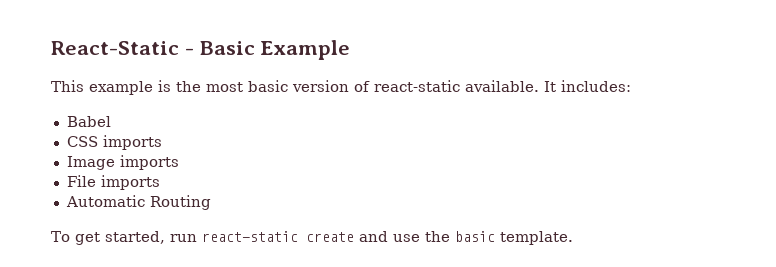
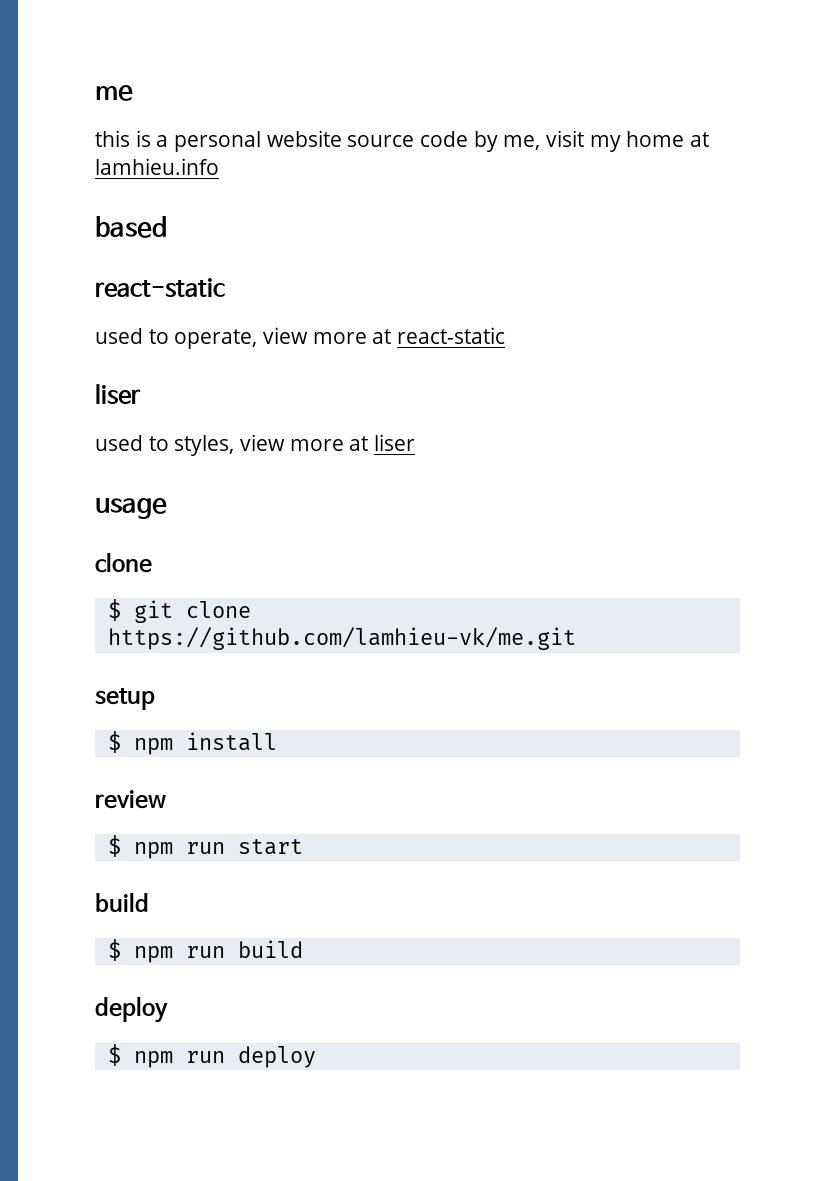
- React-Static - Basic Example
- This example is the most basic version of react-static available. It includes:
- Babel
- CSS imports
- Image imports
- File imports
- Automatic Routing
- To get started, run react-static create and use the basic template.
+ me
+ this is a personal website source code by me, visit my home at lamhieu.info
+ based
+ react-static
+ used to operate, view more at react-static
+ liser
+ used to styles, view more at liser
+ usage
+ clone
+ $ git clone https://github.com/lamhieu-vk/me.git
+ setup
+ $ npm install
+ review
+ $ npm run start
+ build
+ $ npm run build
+ deploy
+ $ npm run deploy

